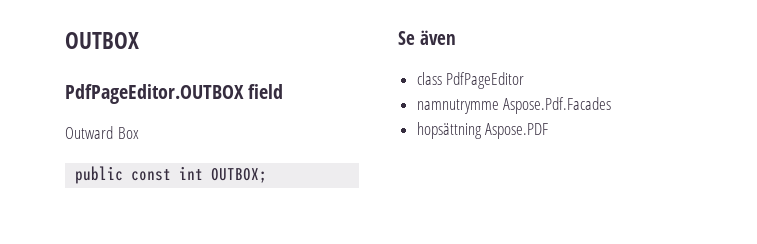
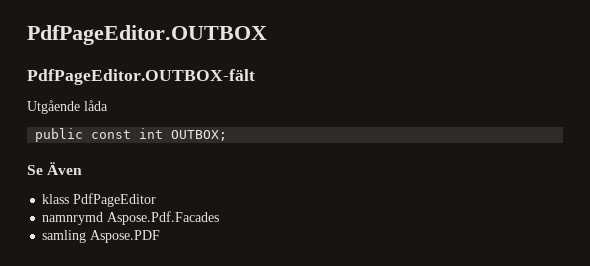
- OUTBOX
- PdfPageEditor.OUTBOX field
- Outward Box
+ PdfPageEditor.OUTBOX
+ PdfPageEditor.OUTBOX-fält
+ Utgående låda
- Se även
- class PdfPageEditor
+ Se Även
+ klass PdfPageEditor
- namnutrymme Aspose.Pdf.Facades
+ namnrymd Aspose.Pdf.Facades
- hopsättning Aspose.PDF
+ samling Aspose.PDF

